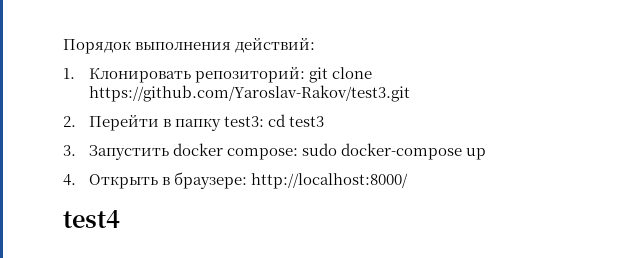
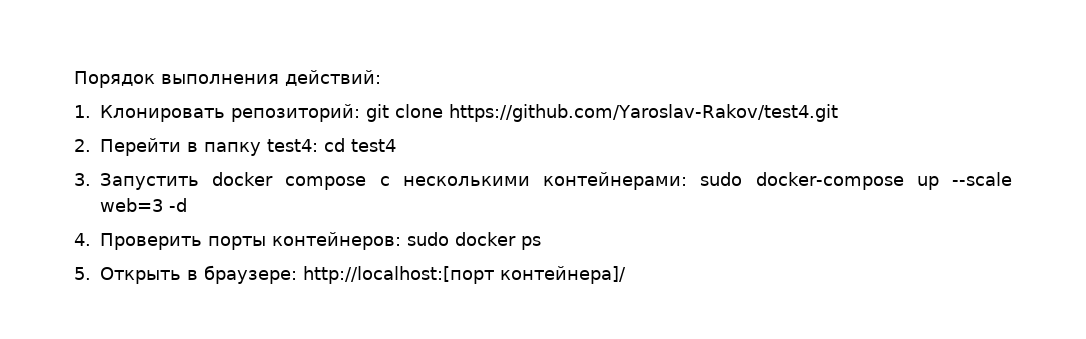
- 1. Клонировать репозиторий: git clone https://github.com/Yaroslav-Rakov/test3.git
+ 1. Клонировать репозиторий: git clone https://github.com/Yaroslav-Rakov/test4.git
- 2. Перейти в папку test3: cd test3
+ 2. Перейти в папку test4: cd test4
- 3. Запустить docker compose: sudo docker-compose up
- 4. Открыть в браузере: http://localhost:8000/
- test4
+ 3. Запустить docker compose с несколькими контейнерами: sudo docker-compose up --scale web=3 -d
+ 4. Проверить порты контейнеров: sudo docker ps
+ 5. Открыть в браузере: http://localhost:[порт контейнера]/

